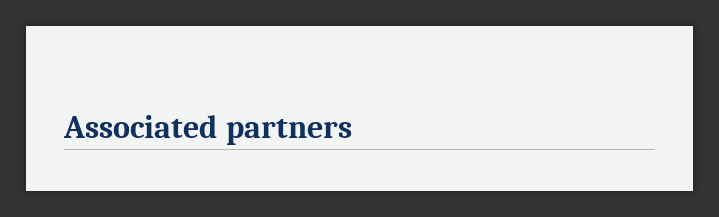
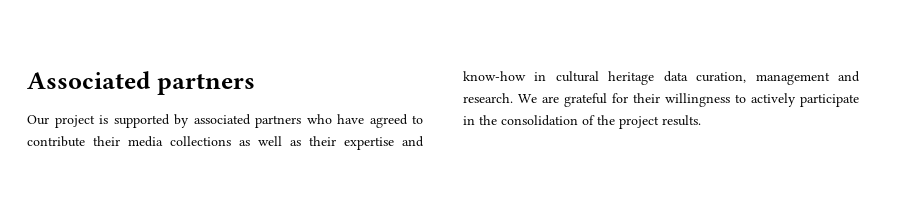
+ Our project is supported by associated partners who have agreed to contribute their media collections as well as their expertise and know-how in cultural heritage data curation, management and research. We are grateful for their willingness to actively participate in the consolidation of the project results.

